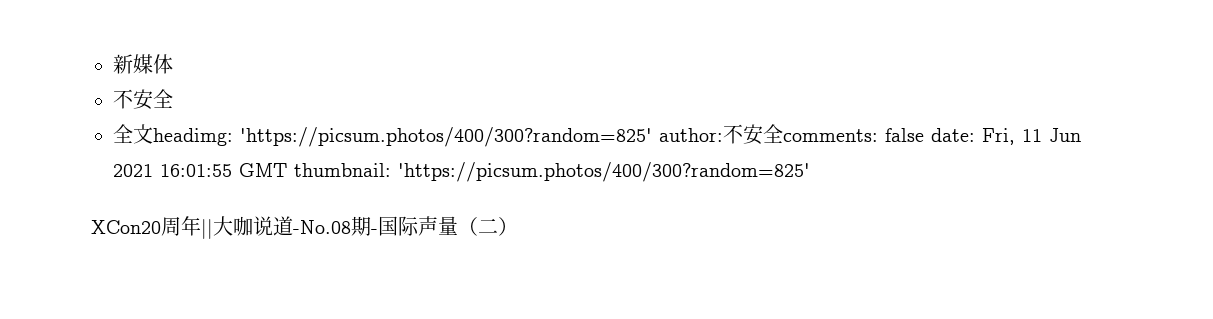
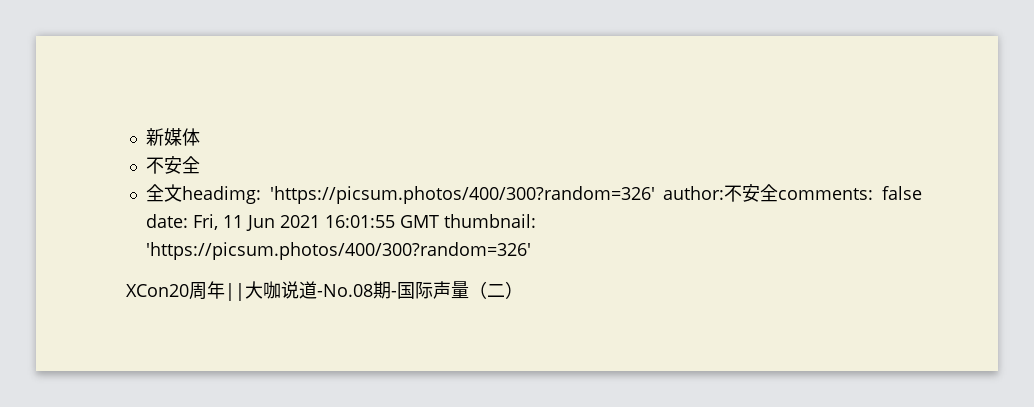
- 全文headimg: 'https://picsum.photos/400/300?random=825' author:不安全comments: false date: Fri, 11 Jun 2021 16:01:55 GMT thumbnail: 'https://picsum.photos/400/300?random=825'
+ 全文headimg: 'https://picsum.photos/400/300?random=326' author:不安全comments: false date: Fri, 11 Jun 2021 16:01:55 GMT thumbnail: 'https://picsum.photos/400/300?random=326'

